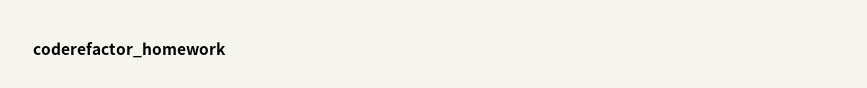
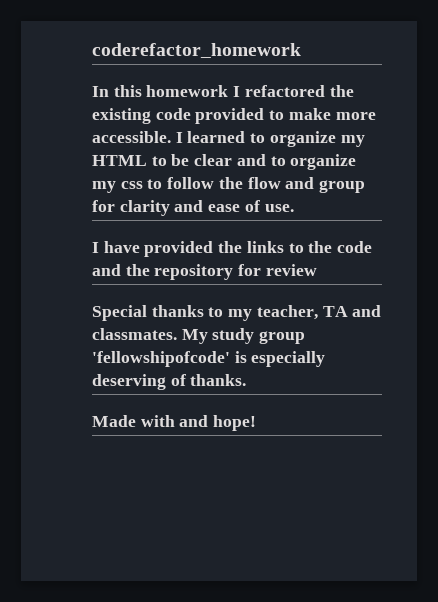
+ In this homework I refactored the existing code provided to make more accessible. I learned to organize my HTML to be clear and to organize my css to follow the flow and group for clarity and ease of use.
+ I have provided the links to the code and the repository for review
+ Special thanks to my teacher, TA and classmates. My study group 'fellowshipofcode' is especially deserving of thanks.
+ Made with and hope!

